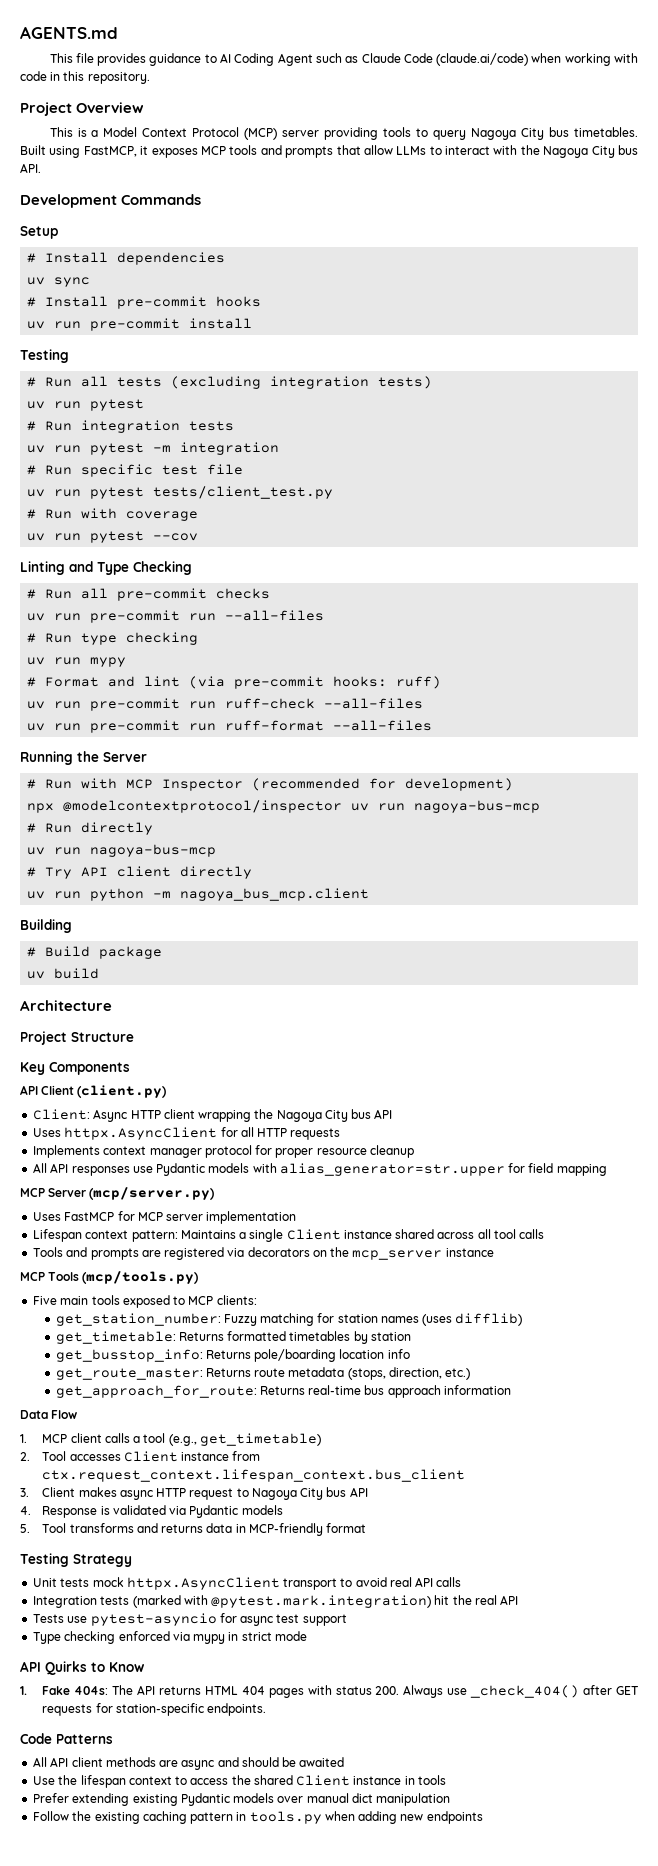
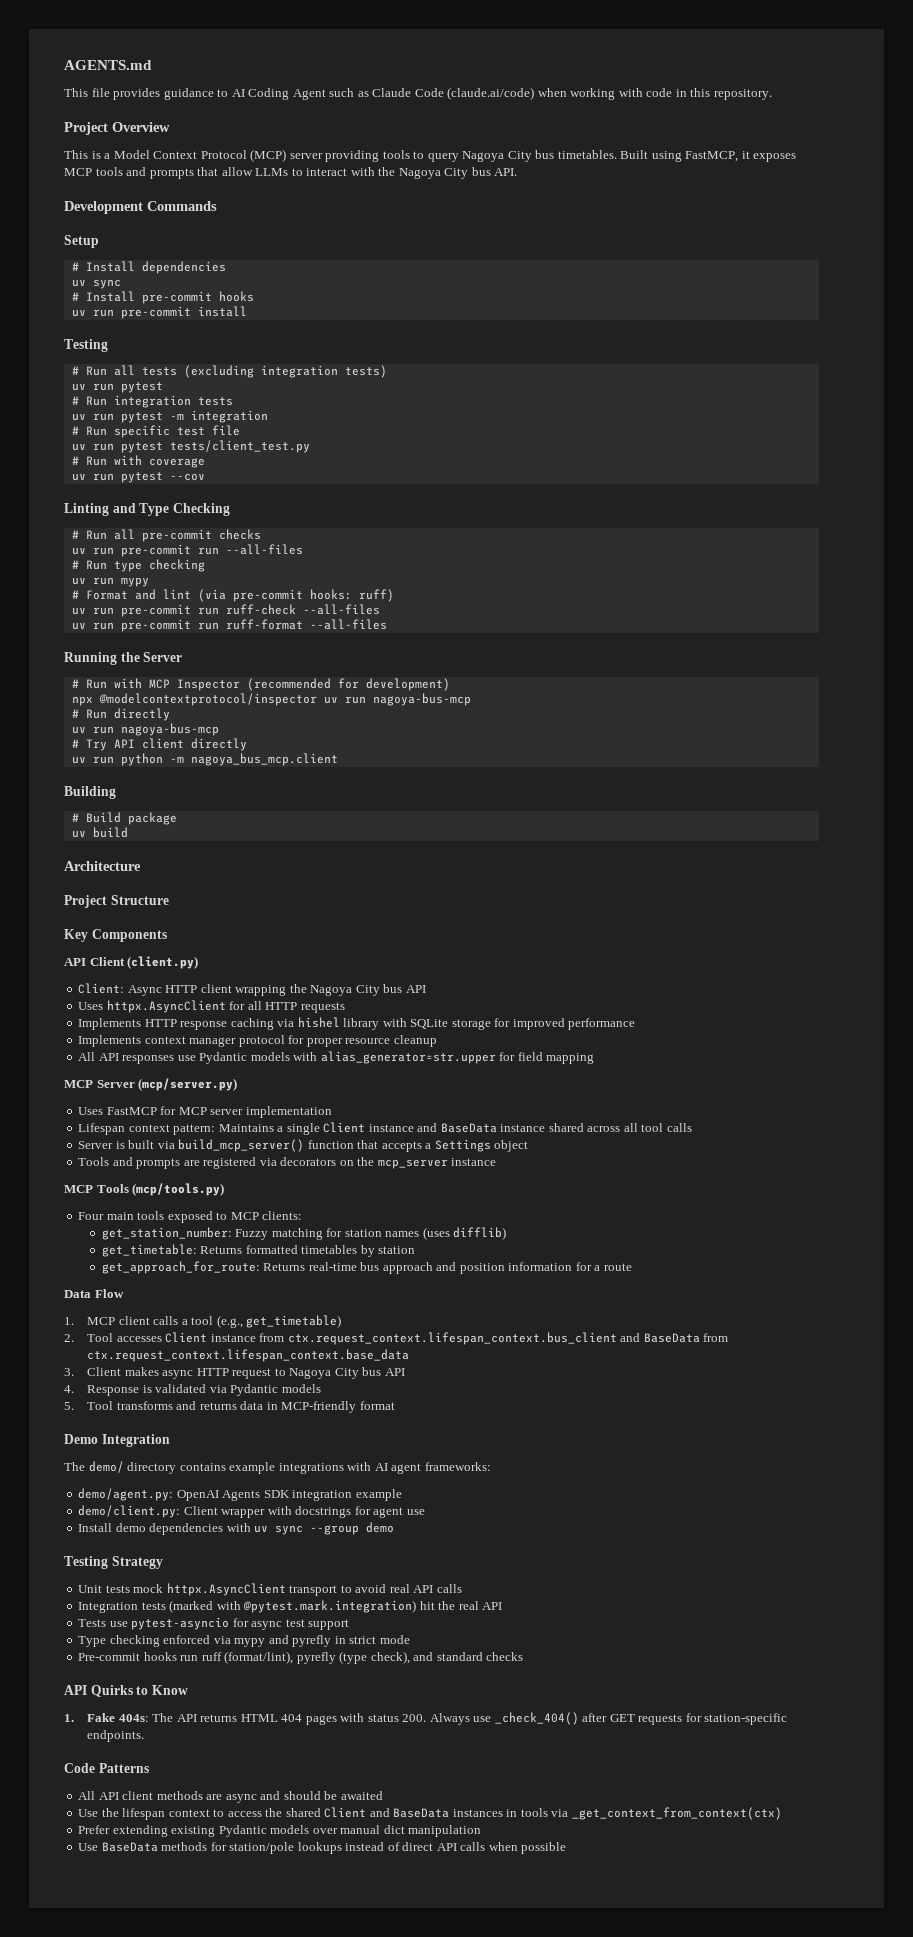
+ Implements HTTP response caching via hishel library with SQLite storage for improved performance
- Lifespan context pattern: Maintains a single Client instance shared across all tool calls
+ Lifespan context pattern: Maintains a single Client instance and BaseData instance shared across all tool calls
+ Server is built via build_mcp_server() function that accepts a Settings object
- Five main tools exposed to MCP clients:
+ Four main tools exposed to MCP clients:
- get_busstop_info: Returns pole/boarding location info
- get_route_master: Returns route metadata (stops, direction, etc.)
- get_approach_for_route: Returns real-time bus approach information
+ get_approach_for_route: Returns real-time bus approach and position information for a route
- 2. Tool accesses Client instance from ctx.request_context.lifespan_context.bus_client
+ 2. Tool accesses Client instance from ctx.request_context.lifespan_context.bus_client and BaseData from ctx.request_context.lifespan_context.base_data
+ Demo Integration
+ The demo/ directory contains example integrations with AI agent frameworks:
+ demo/agent.py: OpenAI Agents SDK integration example
+ demo/client.py: Client wrapper with docstrings for agent use
+ Install demo dependencies with uv sync --group demo
- Type checking enforced via mypy in strict mode
+ Type checking enforced via mypy and pyrefly in strict mode
+ Pre-commit hooks run ruff (format/lint), pyrefly (type check), and standard checks
- Use the lifespan context to access the shared Client instance in tools
+ Use the lifespan context to access the shared Client and BaseData instances in tools via _get_context_from_context(ctx)
- Follow the existing caching pattern in tools.py when adding new endpoints
+ Use BaseData methods for station/pole lookups instead of direct API calls when possible

